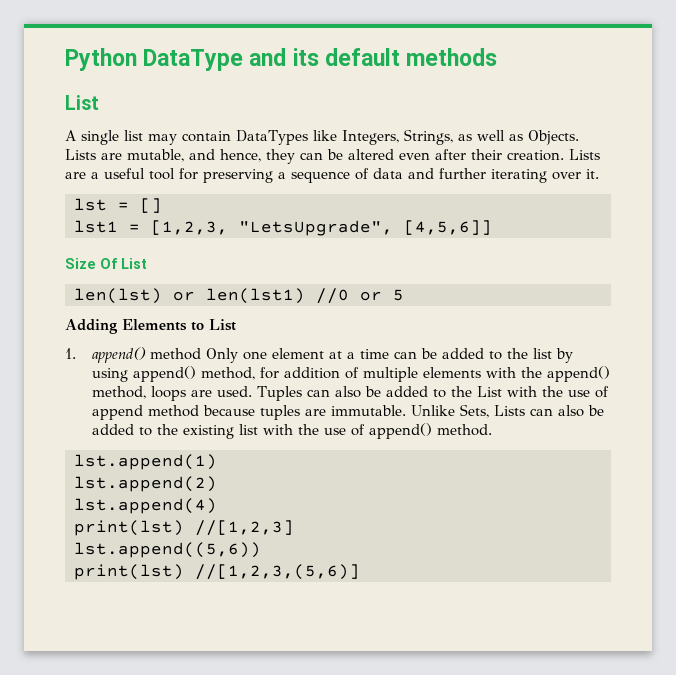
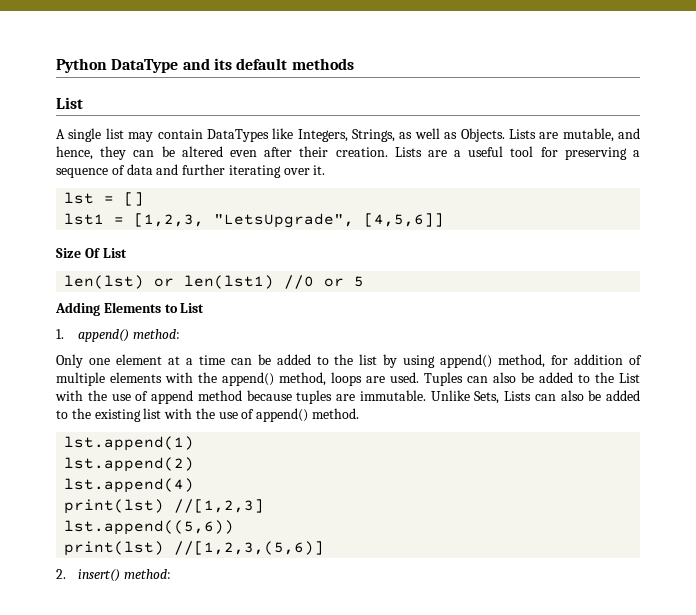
- 1. append() method Only one element at a time can be added to the list by using append() method, for addition of multiple elements with the append() method, loops are used.
+ 1. append() method:
+ Only one element at a time can be added to the list by using append() method, for addition of multiple elements with the append() method, loops are used.
+ 2. insert() method:

